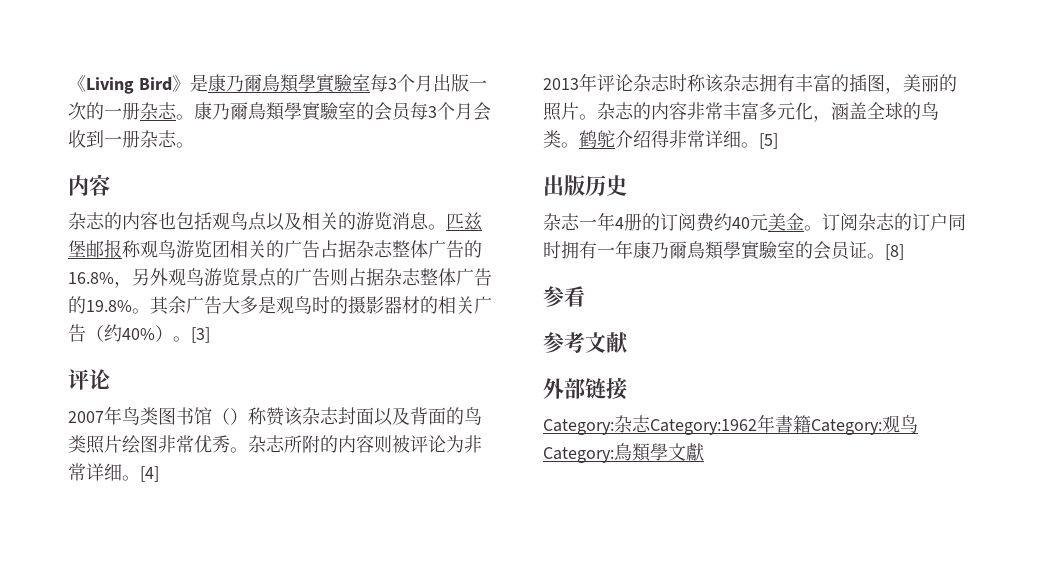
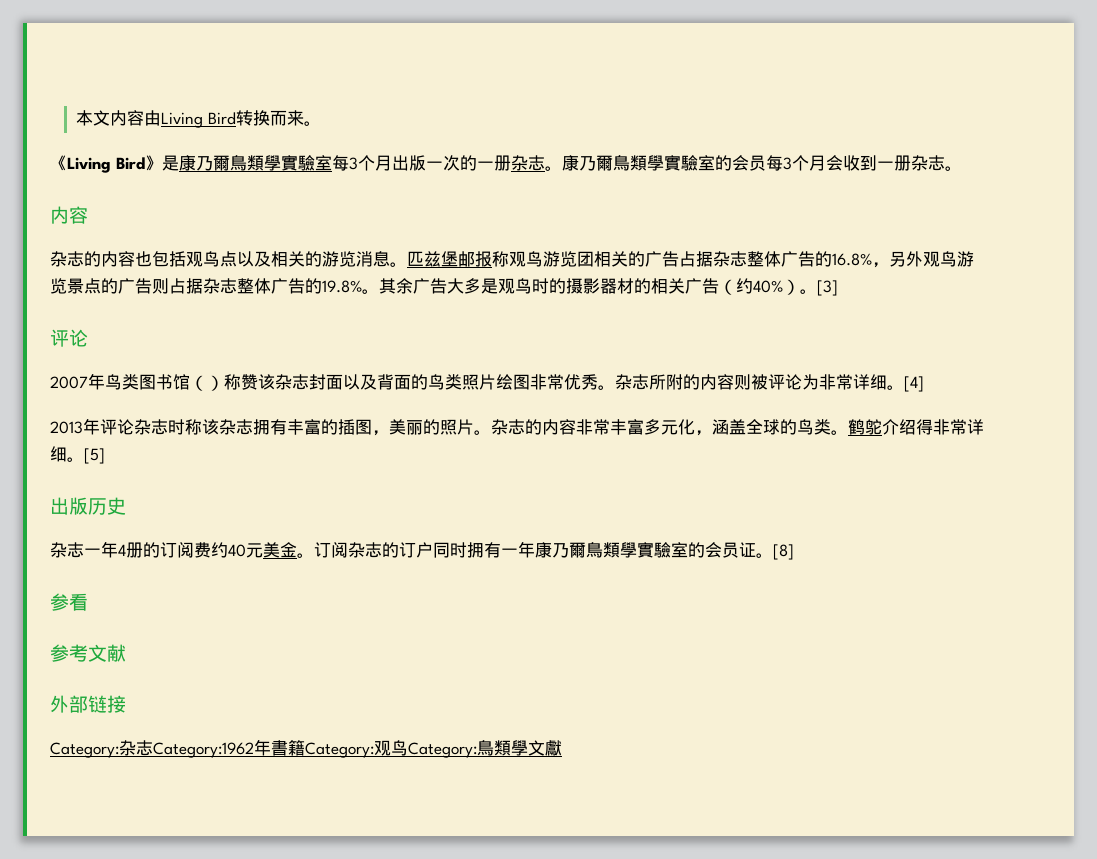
+ 本文内容由Living Bird转换而来。

